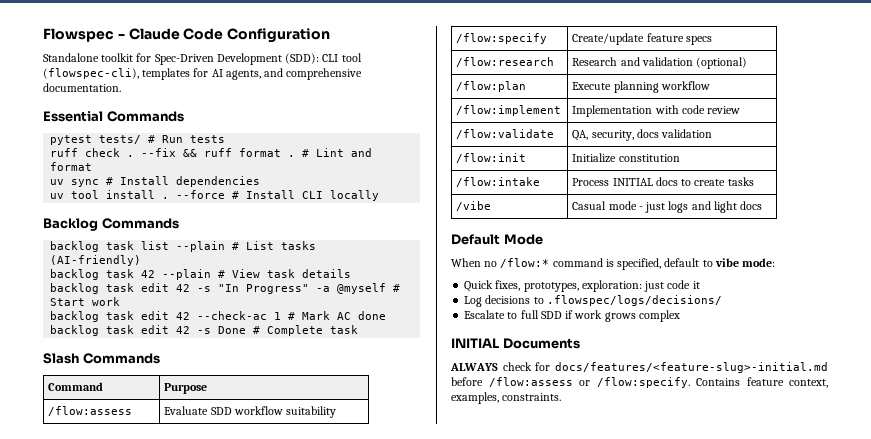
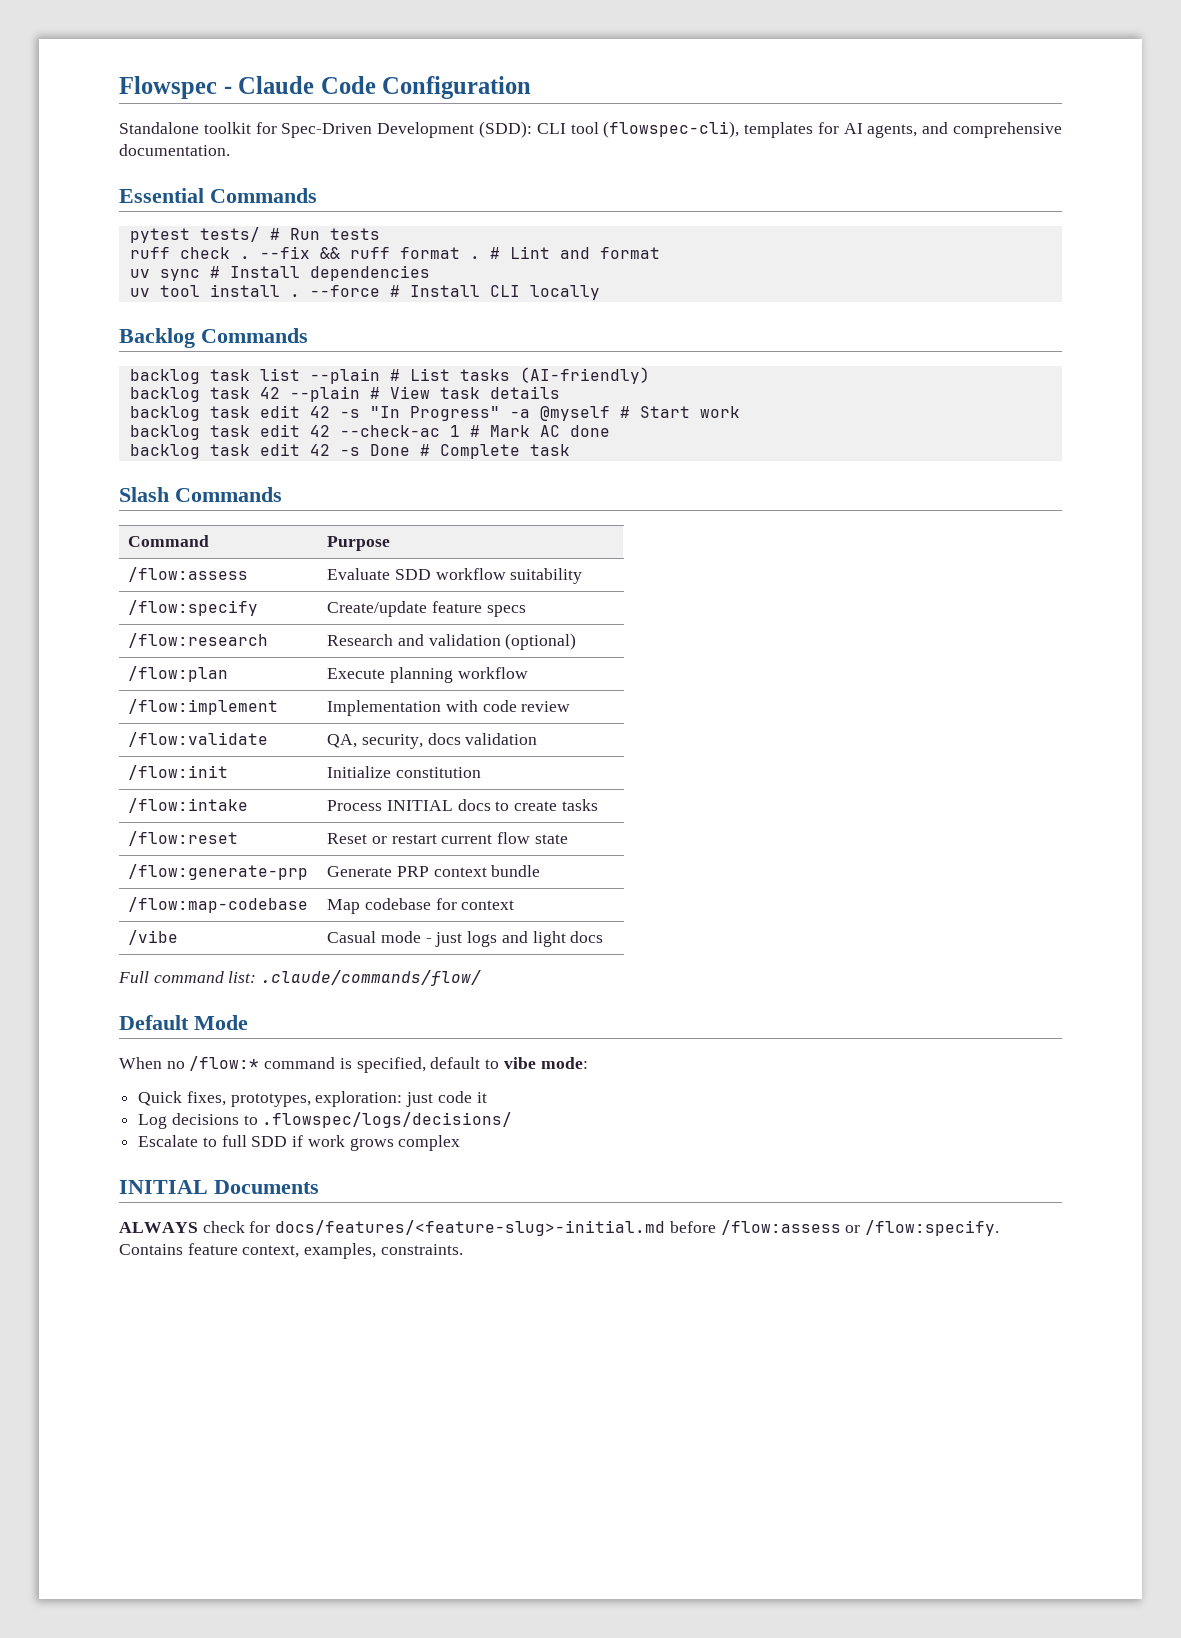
+ /flow:reset | Reset or restart current flow state
+ /flow:generate-prp | Generate PRP context bundle
+ /flow:map-codebase | Map codebase for context
+ Full command list: .claude/commands/flow/

